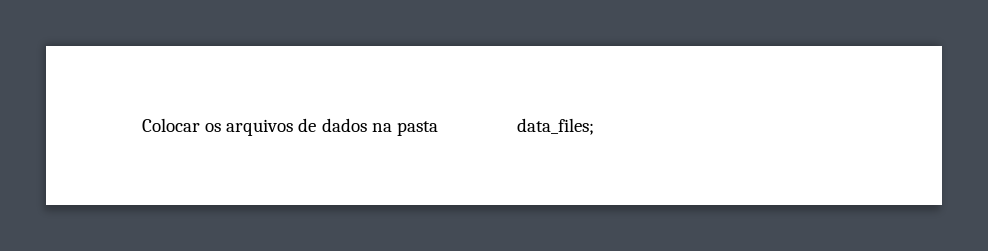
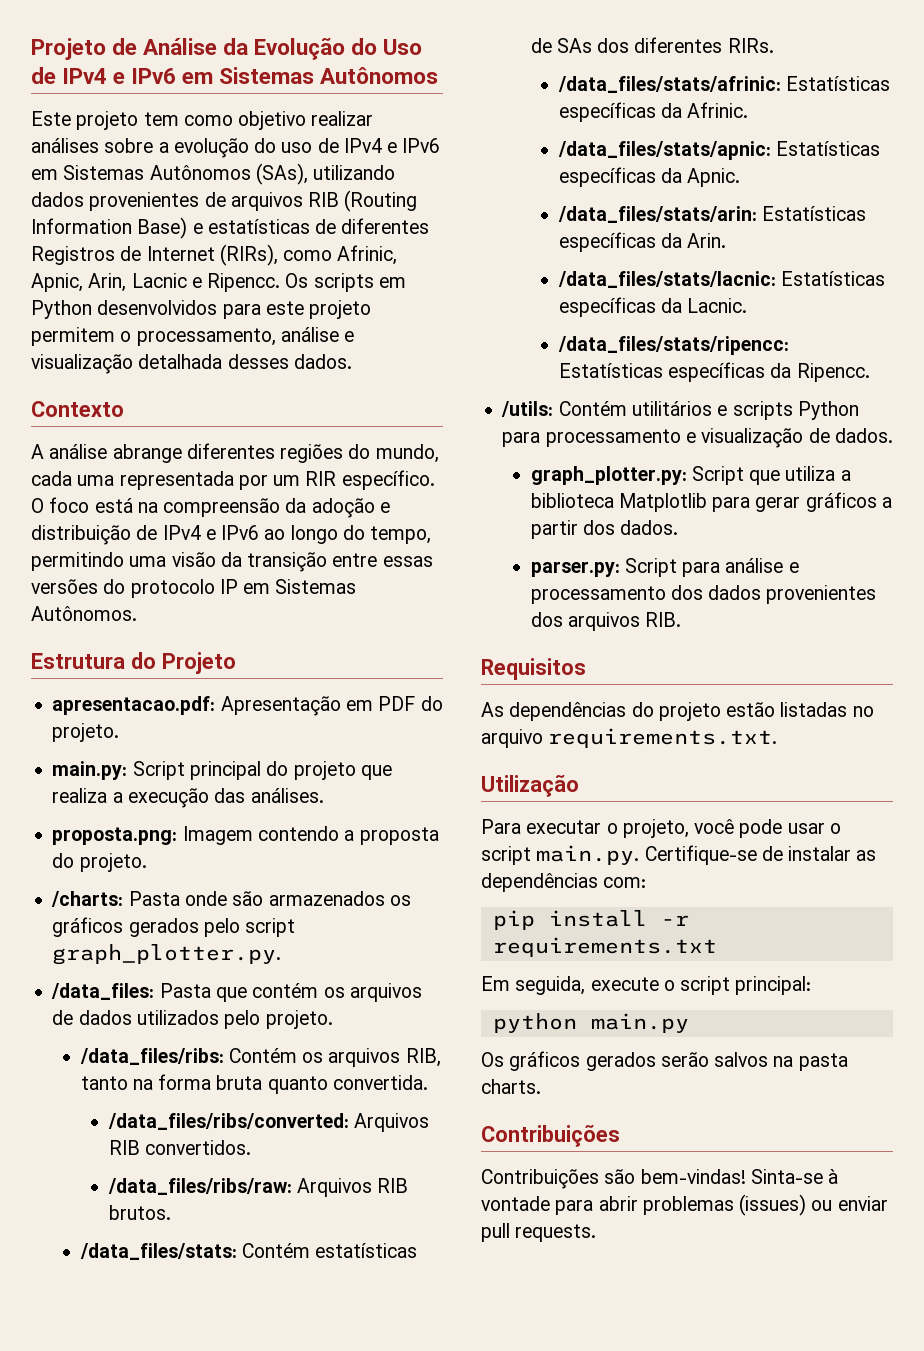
- Colocar os arquivos de dados na pasta data_files;
+ Projeto de Análise da Evolução do Uso de IPv4 e IPv6 em Sistemas Autônomos
+ Este projeto tem como objetivo realizar análises sobre a evolução do uso de IPv4 e IPv6 em Sistemas Autônomos (SAs), utilizando dados provenientes de arquivos RIB (Routing Information Base) e estatísticas de diferentes Registros de Internet (RIRs), como Afrinic, Apnic, Arin, Lacnic e Ripencc. Os scripts em Python desenvolvidos para este projeto permitem o processamento, análise e visualização detalhada desses dados.
+ Contexto
+ A análise abrange diferentes regiões do mundo, cada uma representada por um RIR específico. O foco está na compreensão da adoção e distribuição de IPv4 e IPv6 ao longo do tempo, permitindo uma visão da transição entre essas versões do protocolo IP em Sistemas Autônomos.
+ Estrutura do Projeto
+ apresentacao.pdf: Apresentação em PDF do projeto.
+ main.py: Script principal do projeto que realiza a execução das análises.
+ proposta.png: Imagem contendo a proposta do projeto.
+ /charts: Pasta onde são armazenados os gráficos gerados pelo script graph_plotter.py.
+ /data_files: Pasta que contém os arquivos de dados utilizados pelo projeto.
+ /data_files/ribs: Contém os arquivos RIB, tanto na forma bruta quanto convertida.
+ /data_files/ribs/converted: Arquivos RIB convertidos.
+ /data_files/ribs/raw: Arquivos RIB brutos.
+ /data_files/stats: Contém estatísticas de SAs dos diferentes RIRs.
+ /data_files/stats/afrinic: Estatísticas específicas da Afrinic.
+ /data_files/stats/apnic: Estatísticas específicas da Apnic.
+ /data_files/stats/arin: Estatísticas específicas da Arin.
+ /data_files/stats/lacnic: Estatísticas específicas da Lacnic.
+ /data_files/stats/ripencc: Estatísticas específicas da Ripencc.
+ /utils: Contém utilitários e scripts Python para processamento e visualização de dados.
+ graph_plotter.py: Script que utiliza a biblioteca Matplotlib para gerar gráficos a partir dos dados.
+ parser.py: Script para análise e processamento dos dados provenientes dos arquivos RIB.
+ Requisitos
+ As dependências do projeto estão listadas no arquivo requirements.txt.
+ Utilização
+ Para executar o projeto, você pode usar o script main.py. Certifique-se de instalar as dependências com:
+ pip install -r requirements.txt
+ Em seguida, execute o script principal:
+ python main.py
+ Os gráficos gerados serão salvos na pasta charts.
+ Contribuições
+ Contribuições são bem-vindas! Sinta-se à vontade para abrir problemas (issues) ou enviar pull requests.

